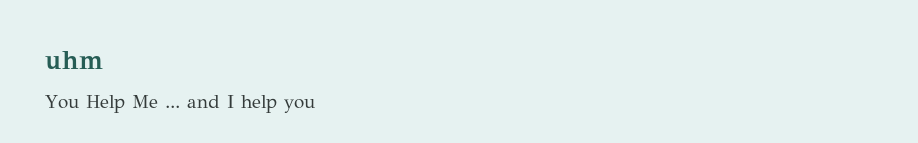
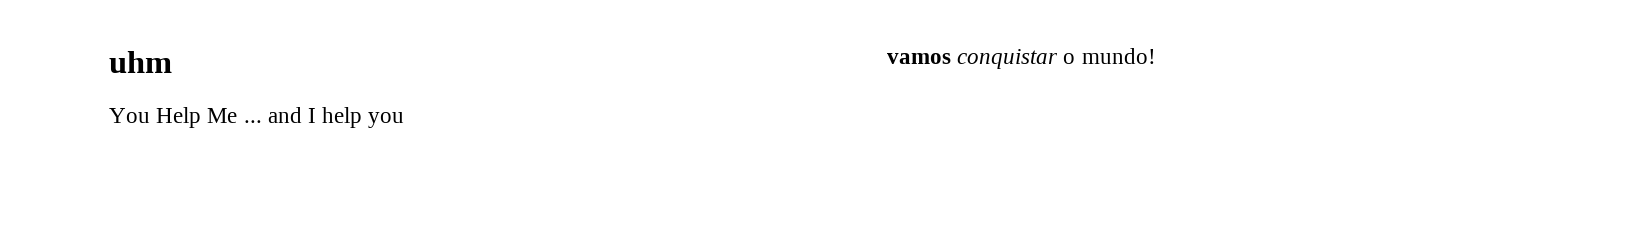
+ vamos conquistar o mundo!

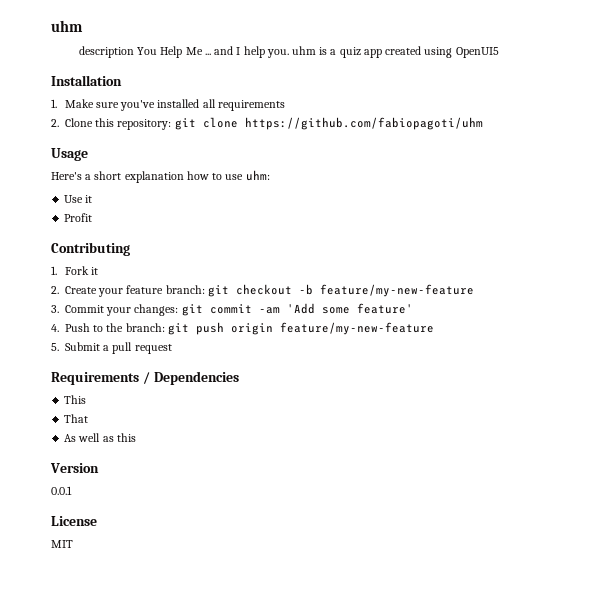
- You Help Me ... and I help you
- vamos conquistar o mundo!
+ description You Help Me ... and I help you. uhm is a quiz app created using OpenUI5
+ Installation
+ 1. Make sure you've installed all requirements
+ 2. Clone this repository: git clone https://github.com/fabiopagoti/uhm
+ Usage
+ Here's a short explanation how to use uhm:
+ Use it
+ Profit
+ Contributing
+ 1. Fork it
+ 2. Create your feature branch: git checkout -b feature/my-new-feature
+ 3. Commit your changes: git commit -am 'Add some feature'
+ 4. Push to the branch: git push origin feature/my-new-feature
+ 5. Submit a pull request
+ Requirements / Dependencies
+ This
+ That
+ As well as this
+ Version
+ 0.0.1
+ License
+ MIT

